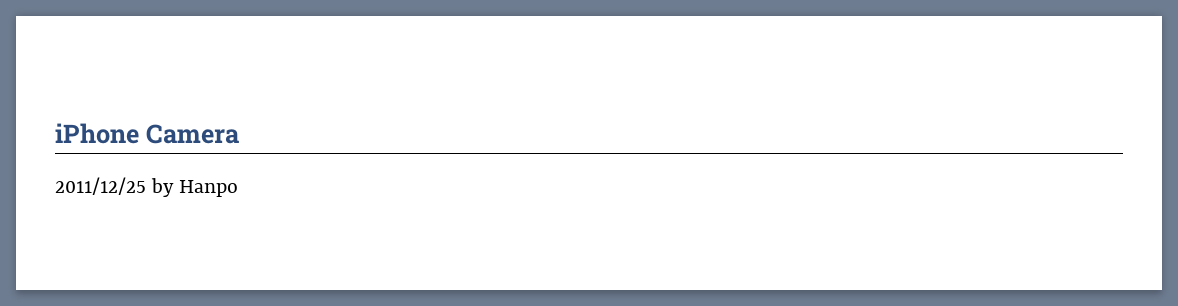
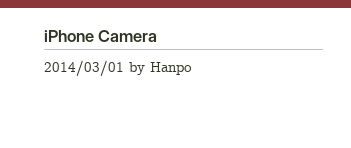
- 2011/12/25 by Hanpo
+ 2014/03/01 by Hanpo

